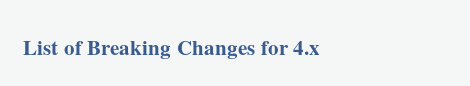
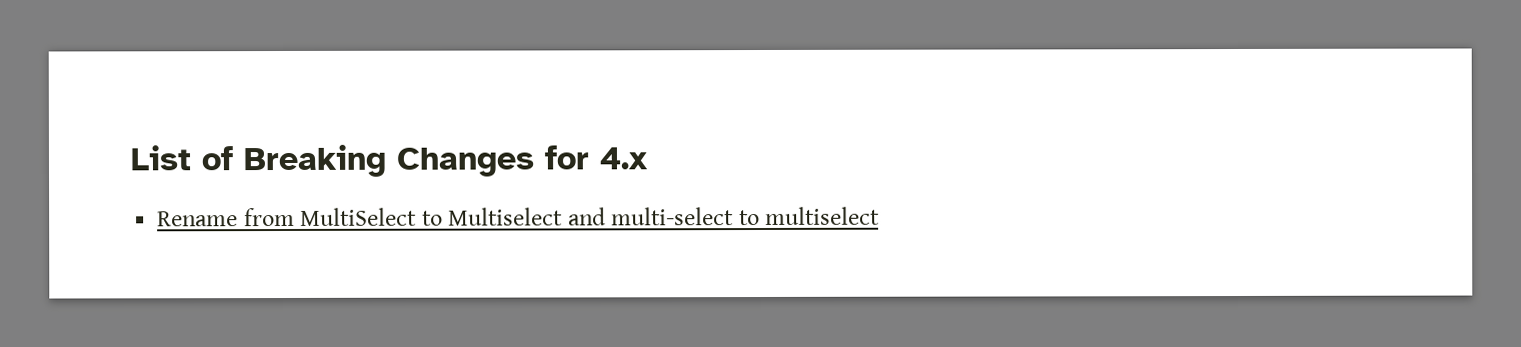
+ Rename from MultiSelect to Multiselect and multi-select to multiselect

